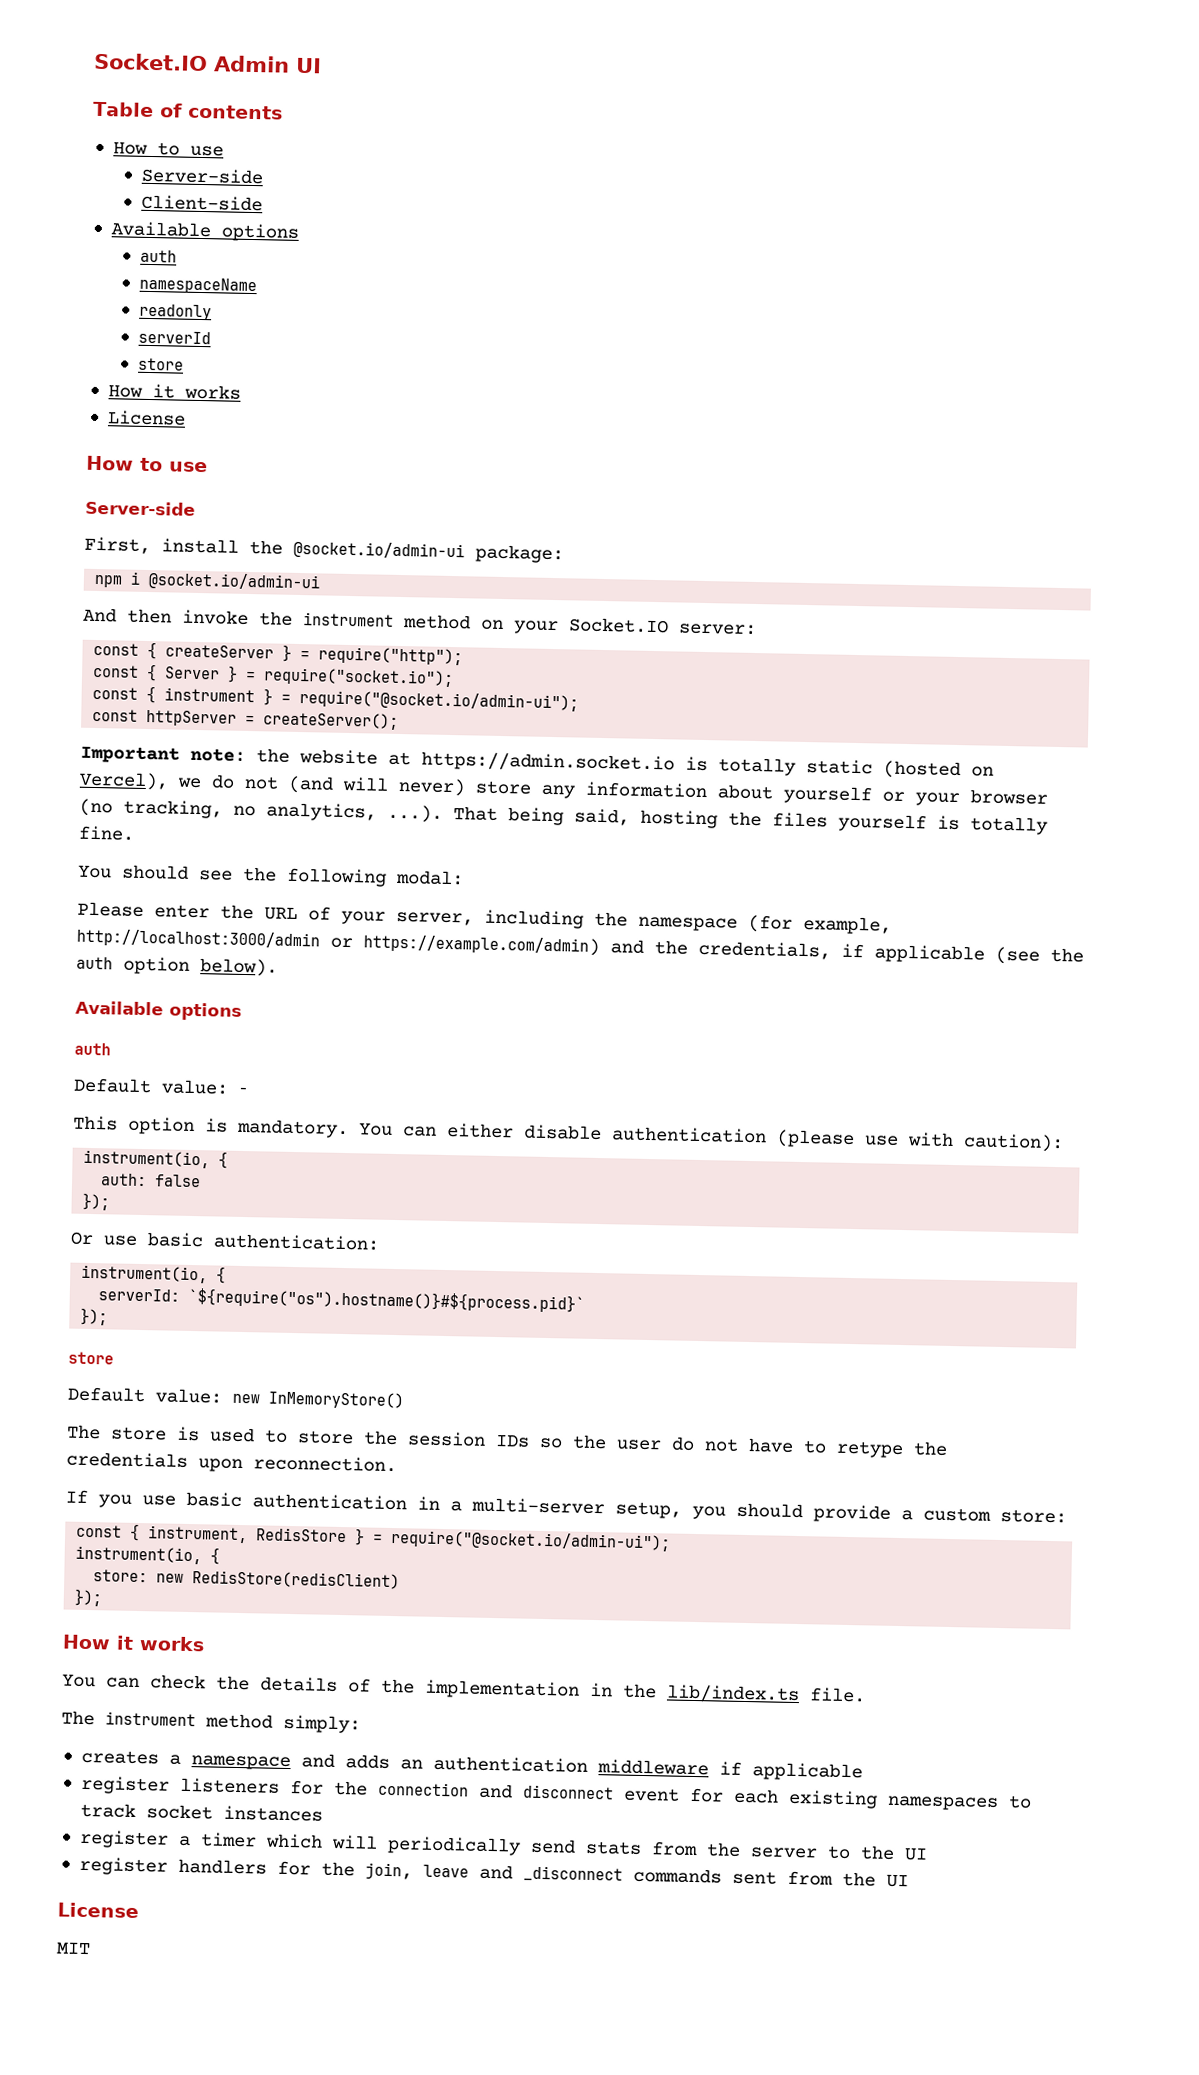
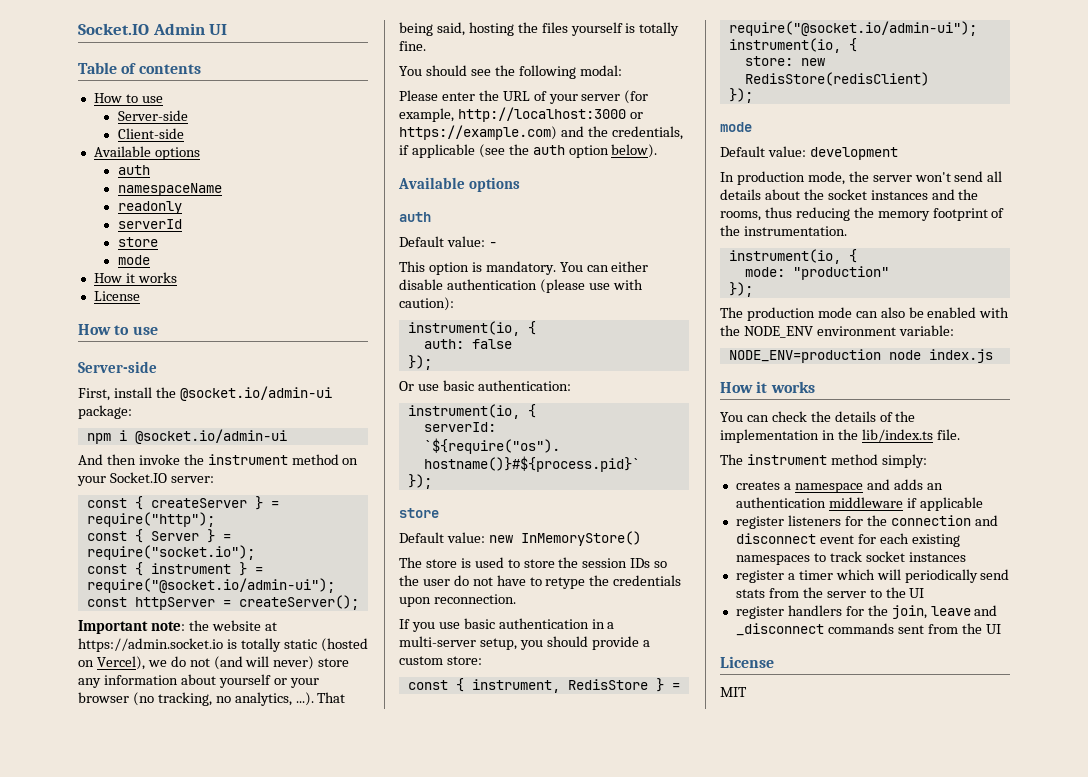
  serverId
  store
+ mode
- Please enter the URL of your server, including the namespace (for example, http://localhost:3000/admin or https://example.com/admin) and the credentials, if applicable (see the auth option below).
+ Please enter the URL of your server (for example, http://localhost:3000 or https://example.com) and the credentials, if applicable (see the auth option below).
  store: new RedisStore(redisClient)
  });
+ mode
+ Default value: development
+ In production mode, the server won't send all details about the socket instances and the rooms, thus reducing the memory footprint of the instrumentation.
+ instrument(io, {
+ mode: "production"
+ });
+ The production mode can also be enabled with the NODE_ENV environment variable:
+ NODE_ENV=production node index.js

